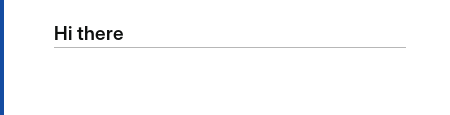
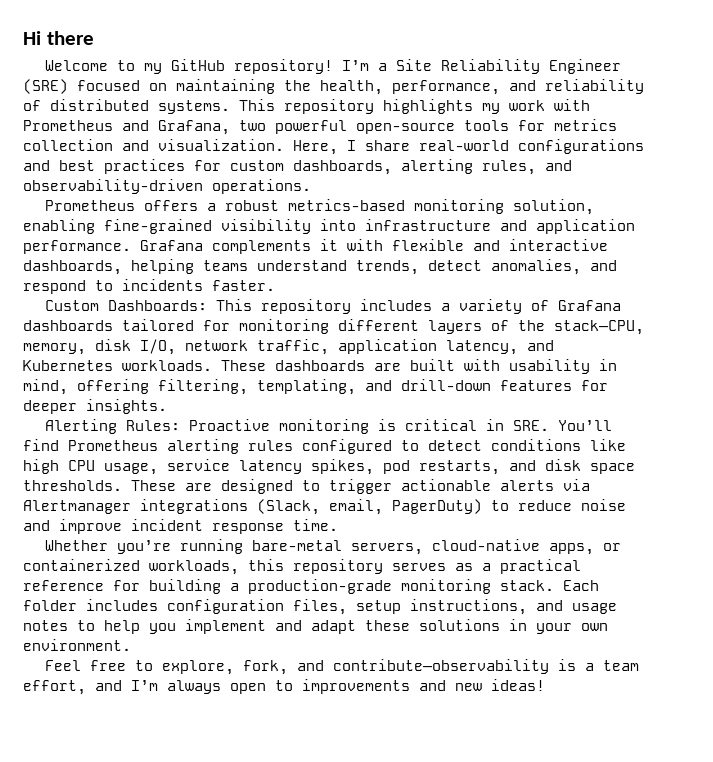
+ Welcome to my GitHub repository! I’m a Site Reliability Engineer (SRE) focused on maintaining the health, performance, and reliability of distributed systems. This repository highlights my work with Prometheus and Grafana, two powerful open-source tools for metrics collection and visualization. Here, I share real-world configurations and best practices for custom dashboards, alerting rules, and observability-driven operations.
+ Prometheus offers a robust metrics-based monitoring solution, enabling fine-grained visibility into infrastructure and application performance. Grafana complements it with flexible and interactive dashboards, helping teams understand trends, detect anomalies, and respond to incidents faster.
+ Custom Dashboards: This repository includes a variety of Grafana dashboards tailored for monitoring different layers of the stack—CPU, memory, disk I/O, network traffic, application latency, and Kubernetes workloads. These dashboards are built with usability in mind, offering filtering, templating, and drill-down features for deeper insights.
+ Alerting Rules: Proactive monitoring is critical in SRE. You’ll find Prometheus alerting rules configured to detect conditions like high CPU usage, service latency spikes, pod restarts, and disk space thresholds. These are designed to trigger actionable alerts via Alertmanager integrations (Slack, email, PagerDuty) to reduce noise and improve incident response time.
+ Whether you’re running bare-metal servers, cloud-native apps, or containerized workloads, this repository serves as a practical reference for building a production-grade monitoring stack. Each folder includes configuration files, setup instructions, and usage notes to help you implement and adapt these solutions in your own environment.
+ Feel free to explore, fork, and contribute—observability is a team effort, and I’m always open to improvements and new ideas!

